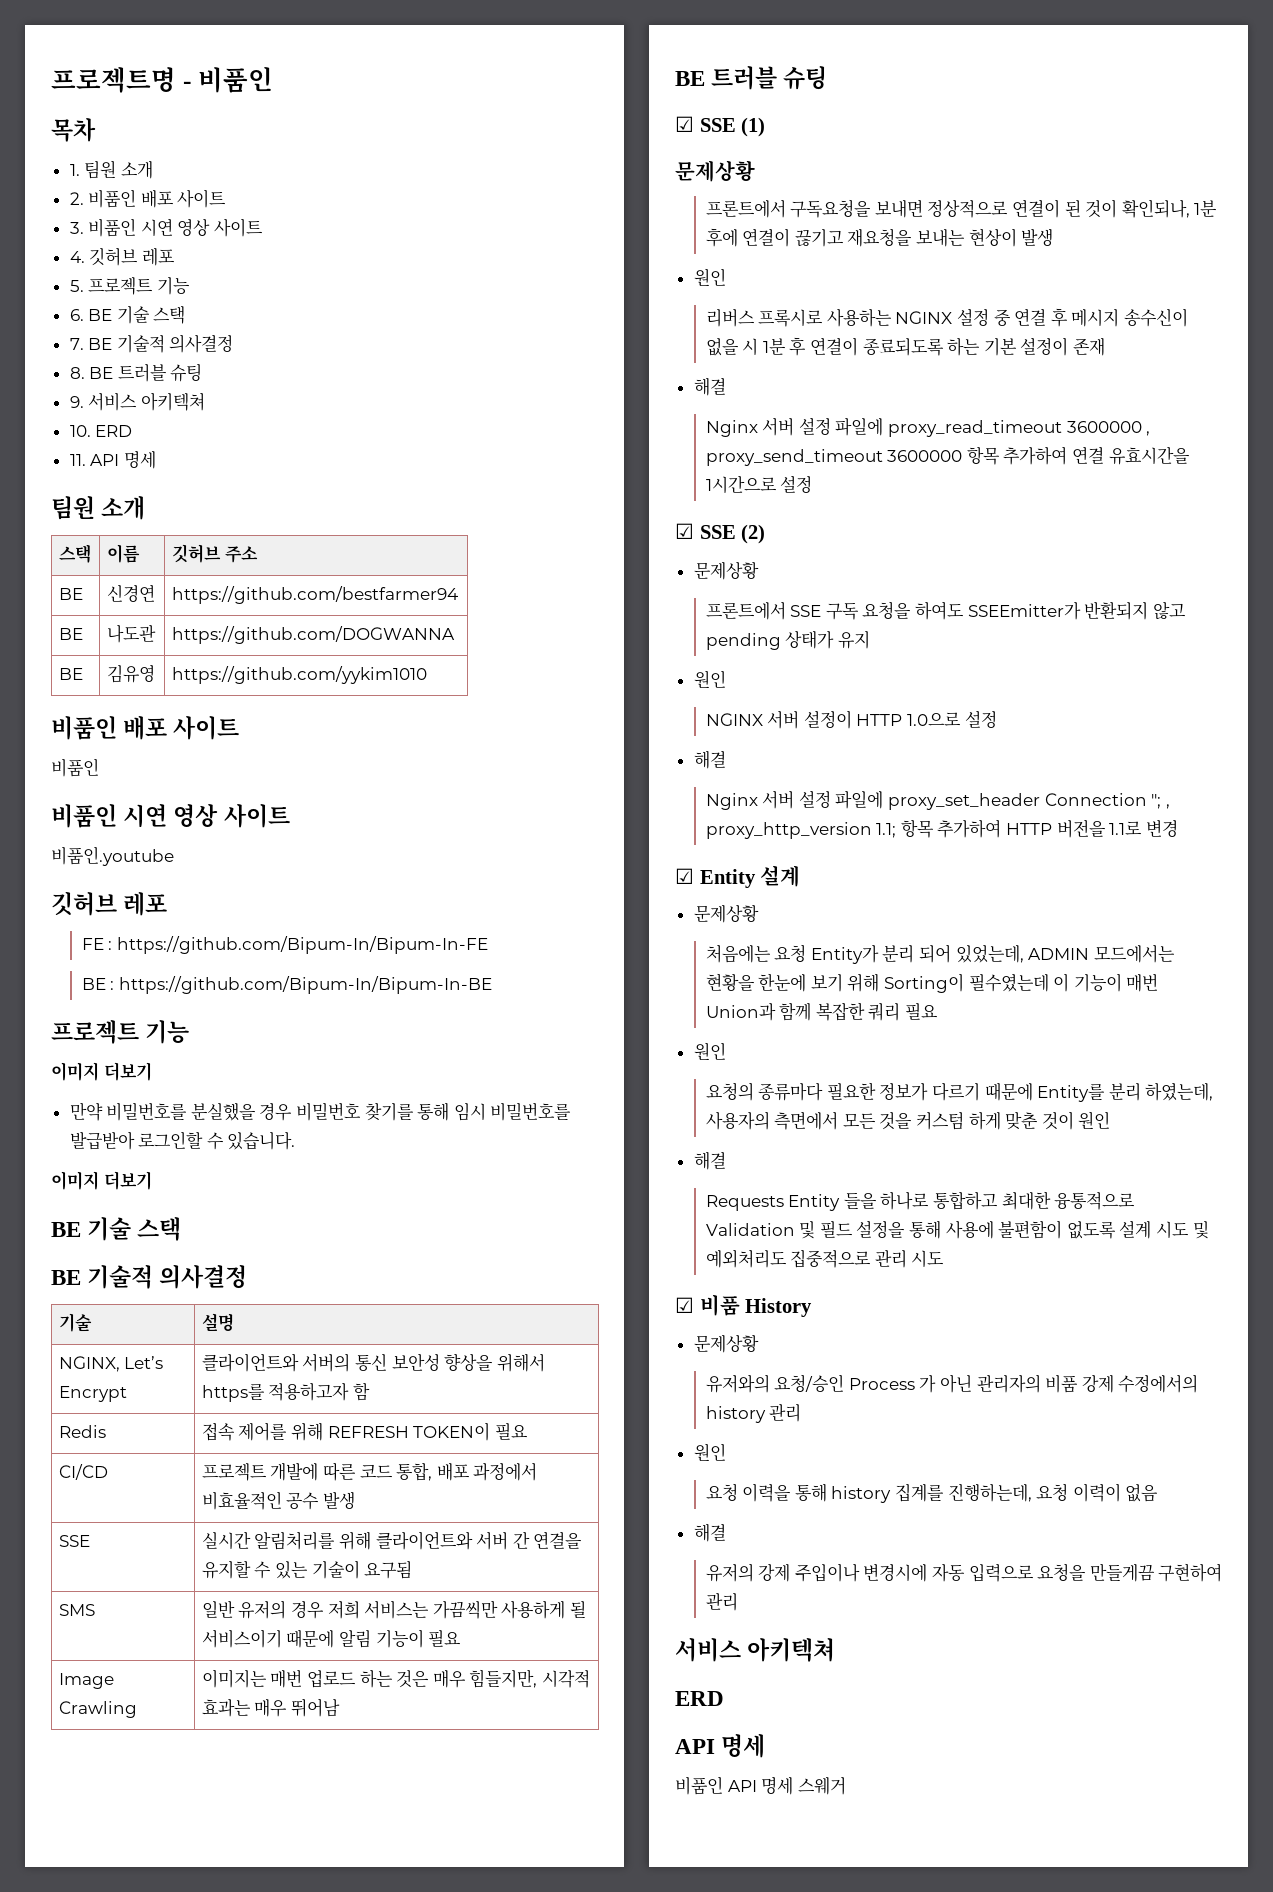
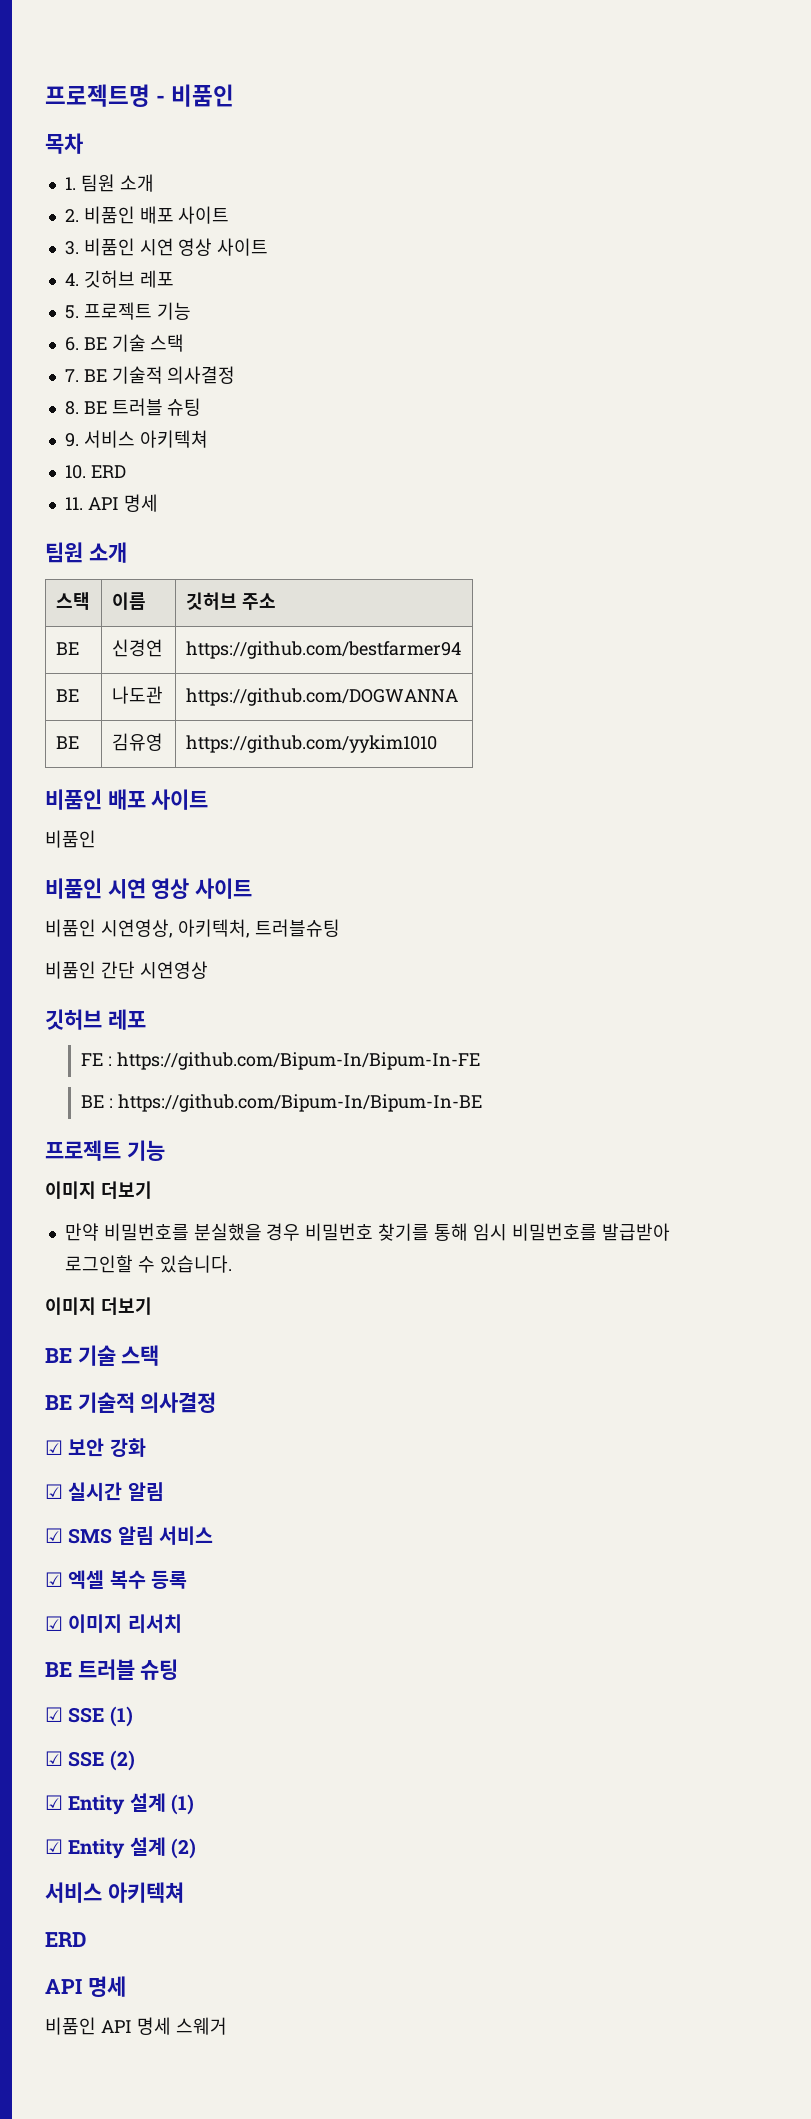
- 비품인.youtube
+ 비품인 시연영상, 아키텍처, 트러블슈팅
+ 비품인 간단 시연영상
- 기술 | 설명
- NGINX, Let’s Encrypt | 클라이언트와 서버의 통신 보안성 향상을 위해서 https를 적용하고자 함
- Redis | 접속 제어를 위해 REFRESH TOKEN이 필요
- CI/CD | 프로젝트 개발에 따른 코드 통합, 배포 과정에서 비효율적인 공수 발생
- SSE | 실시간 알림처리를 위해 클라이언트와 서버 간 연결을 유지할 수 있는 기술이 요구됨
- SMS | 일반 유저의 경우 저희 서비스는 가끔씩만 사용하게 될 서비스이기 때문에 알림 기능이 필요
- Image Crawling | 이미지는 매번 업로드 하는 것은 매우 힘들지만, 시각적 효과는 매우 뛰어남
+ ☑ 보안 강화
+ ☑ 실시간 알림
+ ☑ SMS 알림 서비스
+ ☑ 엑셀 복수 등록
+ ☑ 이미지 리서치
  ☑ SSE (1)
- 문제상황
- 프론트에서 구독요청을 보내면 정상적으로 연결이 된 것이 확인되나, 1분 후에 연결이 끊기고 재요청을 보내는 현상이 발생
- 원인
- 리버스 프록시로 사용하는 NGINX 설정 중 연결 후 메시지 송수신이 없을 시 1분 후 연결이 종료되도록 하는 기본 설정이 존재
- 해결
- Nginx 서버 설정 파일에 proxy_read_timeout 3600000 , proxy_send_timeout 3600000 항목 추가하여 연결 유효시간을 1시간으로 설정
  ☑ SSE (2)
- 문제상황
- 프론트에서 SSE 구독 요청을 하여도 SSEEmitter가 반환되지 않고 pending 상태가 유지
- 원인
- NGINX 서버 설정이 HTTP 1.0으로 설정
- 해결
- Nginx 서버 설정 파일에 proxy_set_header Connection ''; , proxy_http_version 1.1; 항목 추가하여 HTTP 버전을 1.1로 변경
- ☑ Entity 설계
- 문제상황
- 처음에는 요청 Entity가 분리 되어 있었는데, ADMIN 모드에서는 현황을 한눈에 보기 위해 Sorting이 필수였는데 이 기능이 매번 Union과 함께 복잡한 쿼리 필요
- 원인
- 요청의 종류마다 필요한 정보가 다르기 때문에 Entity를 분리 하였는데, 사용자의 측면에서 모든 것을 커스텀 하게 맞춘 것이 원인
- 해결
- Requests Entity 들을 하나로 통합하고 최대한 융통적으로 Validation 및 필드 설정을 통해 사용에 불편함이 없도록 설계 시도 및 예외처리도 집중적으로 관리 시도
- ☑ 비품 History
- 문제상황
- 유저와의 요청/승인 Process 가 아닌 관리자의 비품 강제 수정에서의 history 관리
- 원인
- 요청 이력을 통해 history 집계를 진행하는데, 요청 이력이 없음
- 해결
- 유저의 강제 주입이나 변경시에 자동 입력으로 요청을 만들게끔 구현하여 관리
+ ☑ Entity 설계 (1)
+ ☑ Entity 설계 (2)

